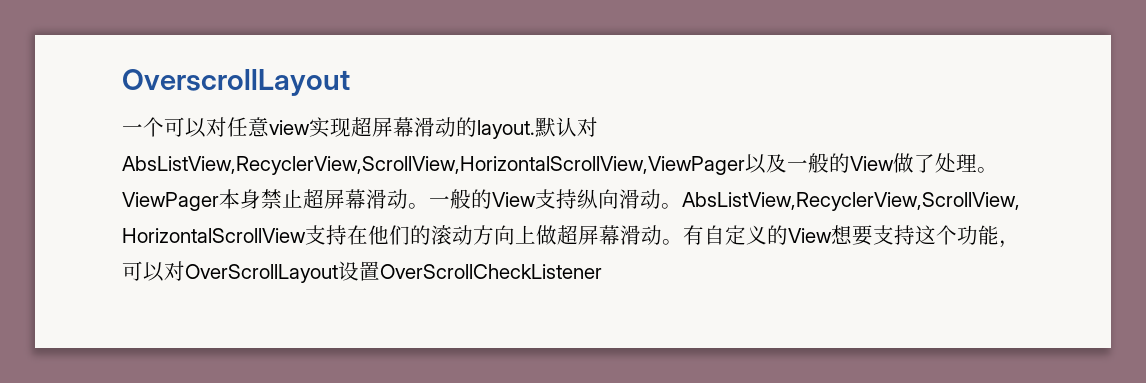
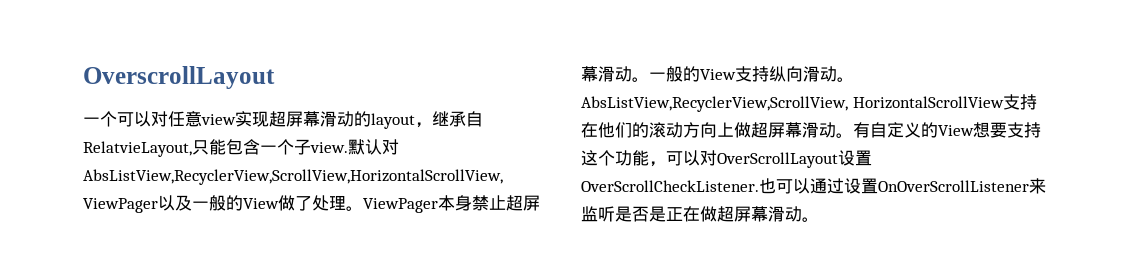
- 一个可以对任意view实现超屏幕滑动的layout.
+ 一个可以对任意view实现超屏幕滑动的layout，继承自RelatvieLayout,只能包含一个子view.
- 有自定义的View想要支持这个功能，可以对OverScrollLayout设置OverScrollCheckListener
+ 有自定义的View想要支持这个功能，可以对OverScrollLayout设置OverScrollCheckListener.也可以通过设置OnOverScrollListener来监听是否是正在做超屏幕滑动。

